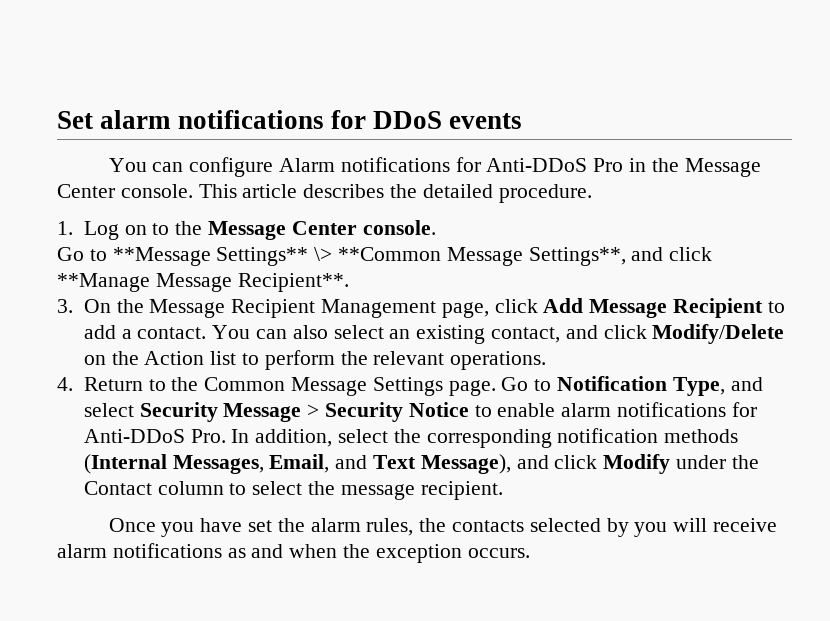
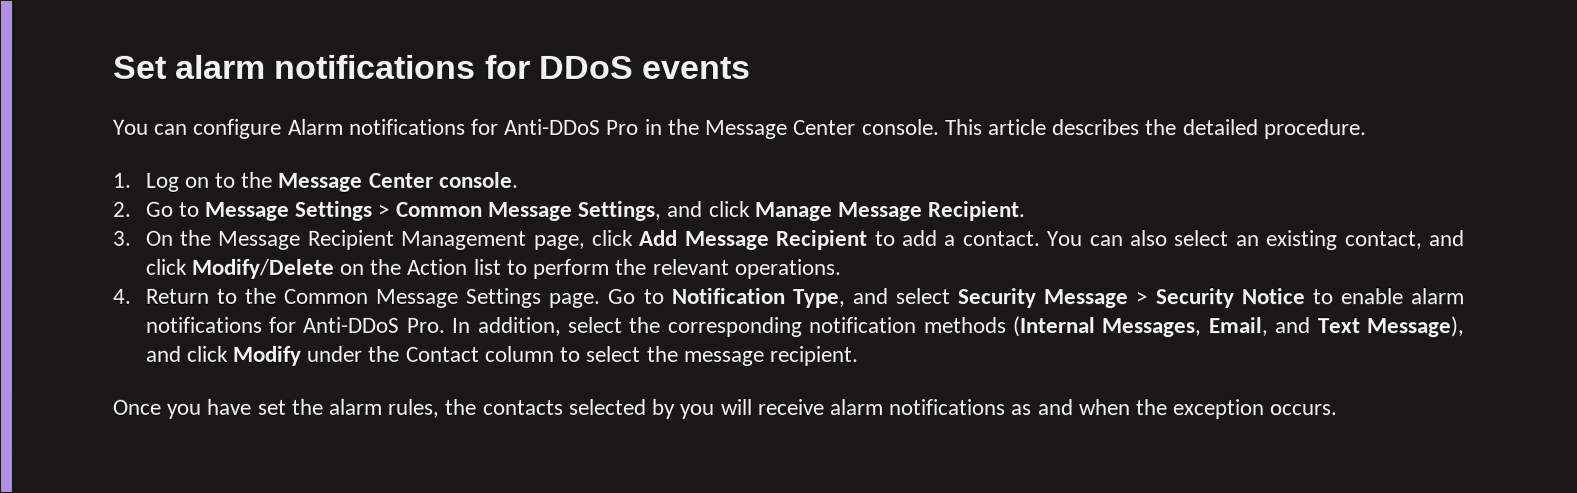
- Go to **Message Settings** \> **Common Message Settings**, and click **Manage Message Recipient**.
+ 2. Go to Message Settings > Common Message Settings, and click Manage Message Recipient.

